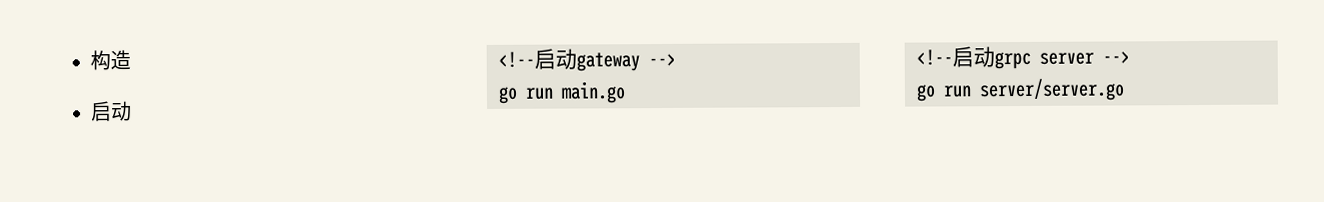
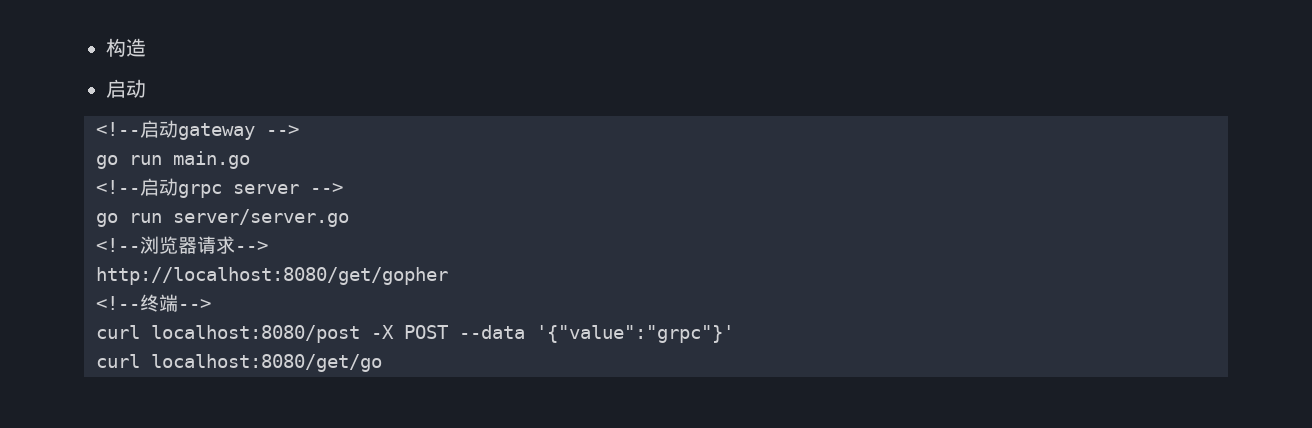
+ <!--浏览器请求-->
+ http://localhost:8080/get/gopher
+ <!--终端-->
+ curl localhost:8080/post -X POST --data '{"value":"grpc"}'
+ curl localhost:8080/get/go

